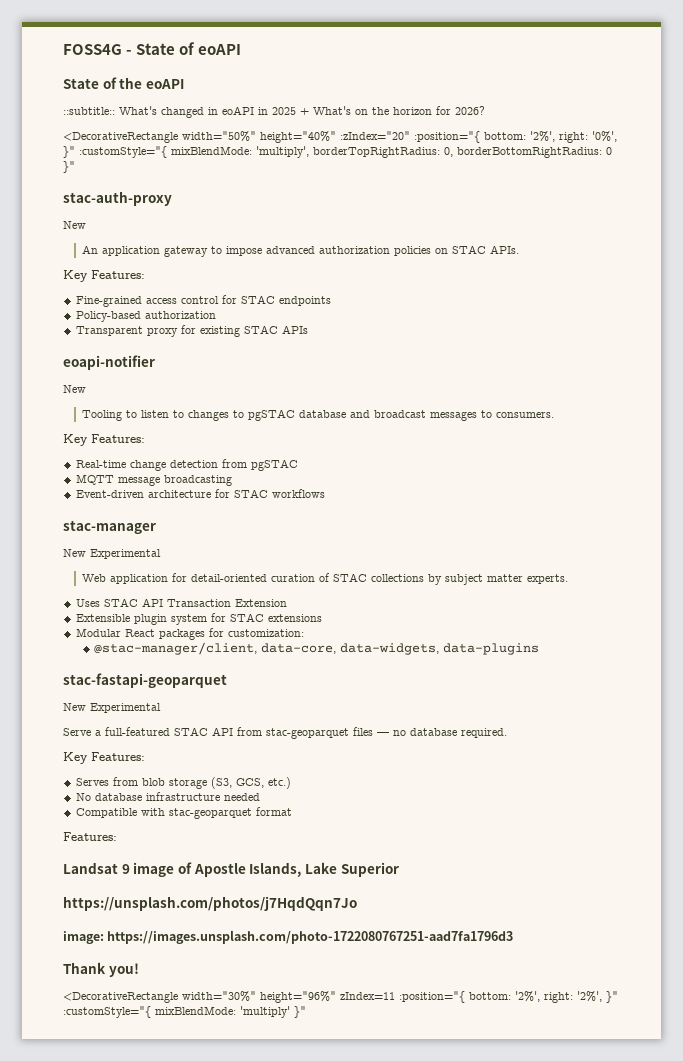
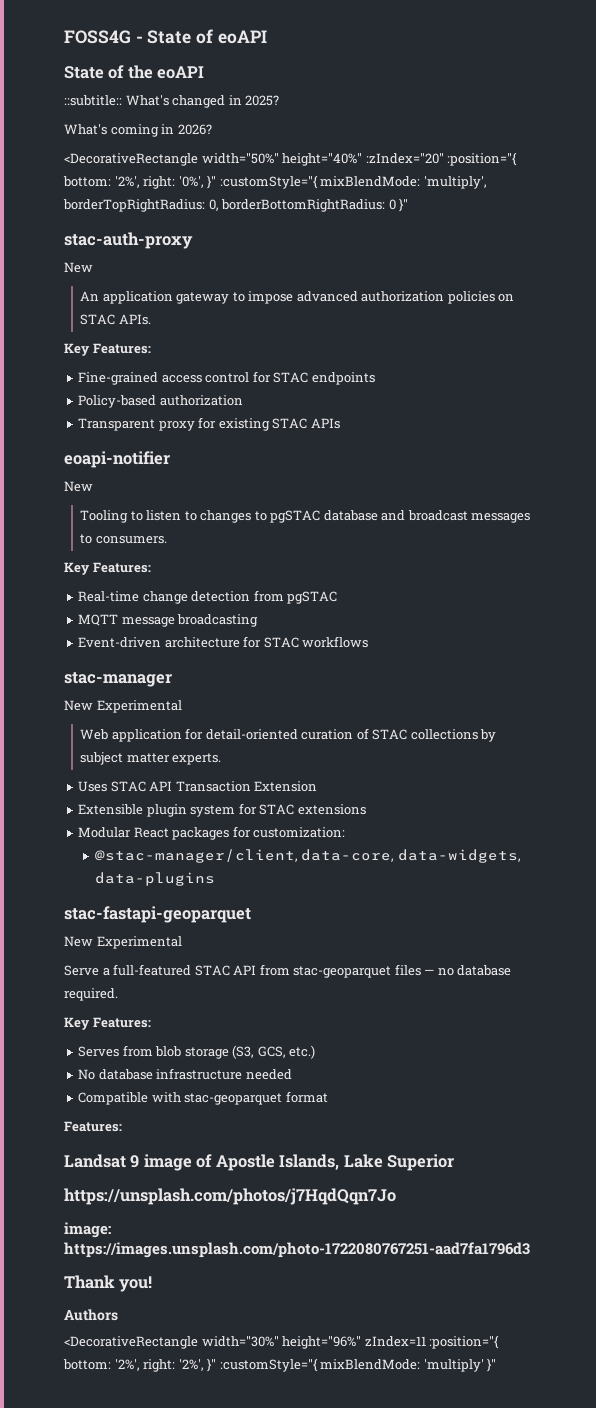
- ::subtitle:: What's changed in eoAPI in 2025 + What's on the horizon for 2026?
+ ::subtitle:: What's changed in 2025?
+ What's coming in 2026?
+ Authors

